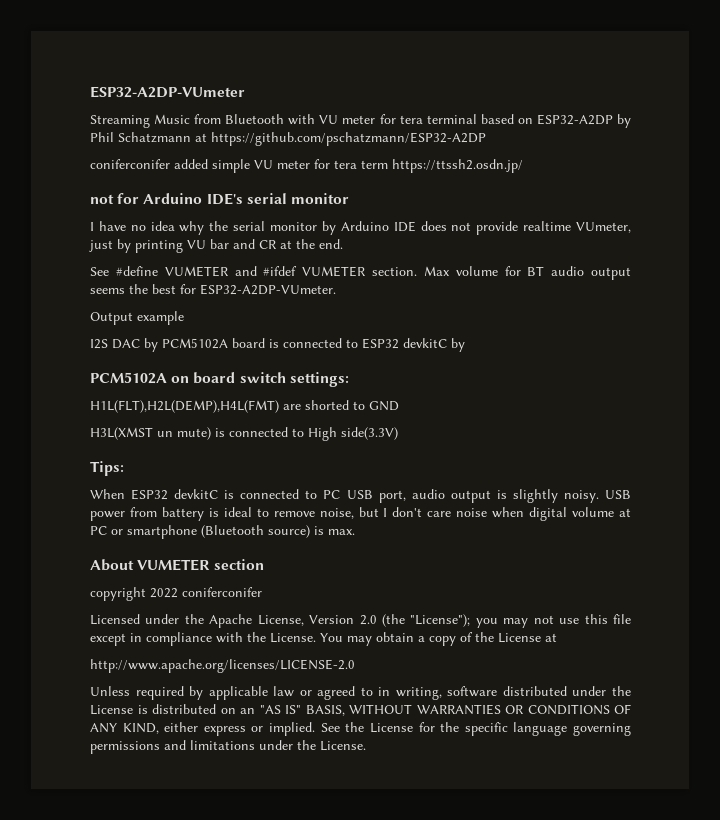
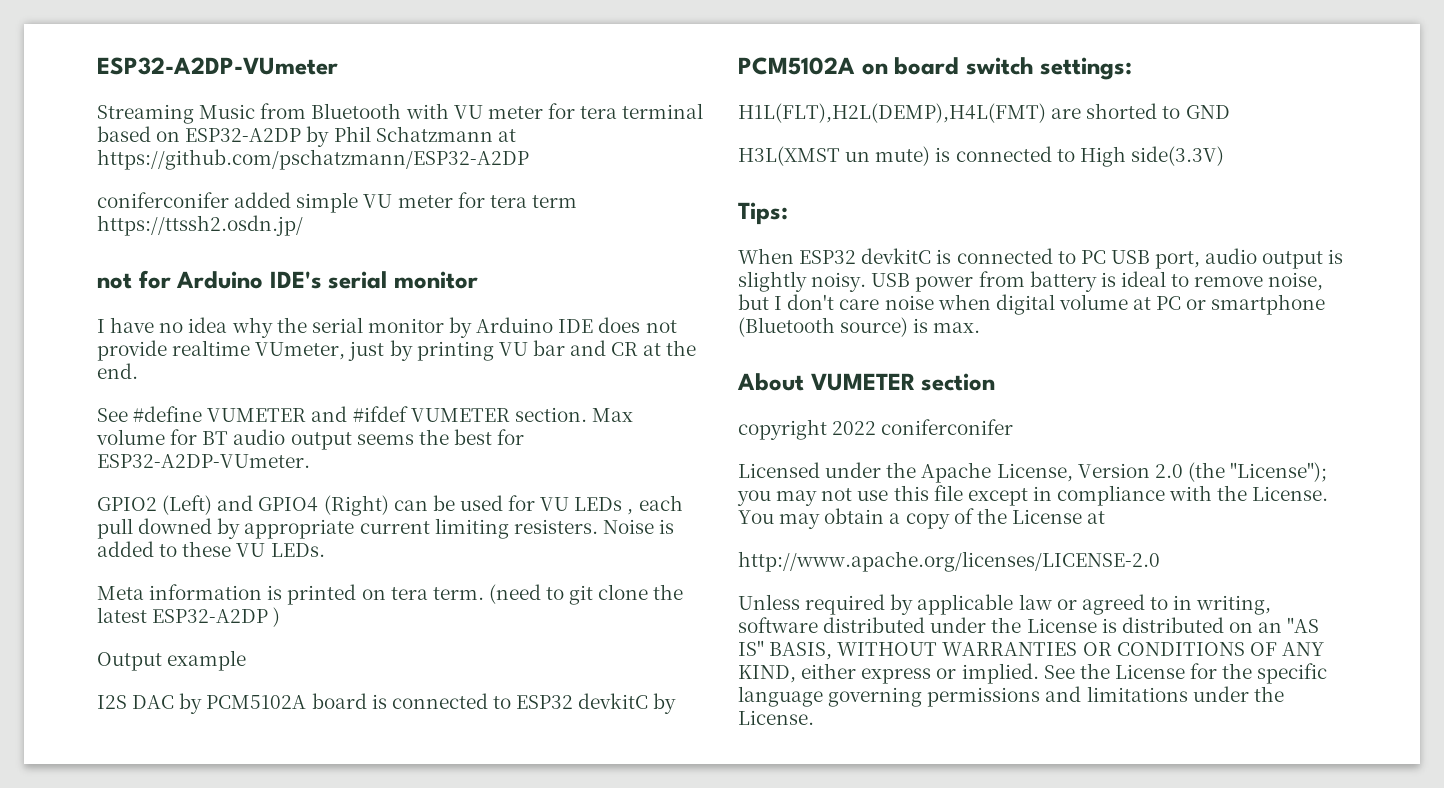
+ GPIO2 (Left) and GPIO4 (Right) can be used for VU LEDs , each pull downed by appropriate current limiting resisters. Noise is added to these VU LEDs.
+ Meta information is printed on tera term. (need to git clone the latest ESP32-A2DP )

